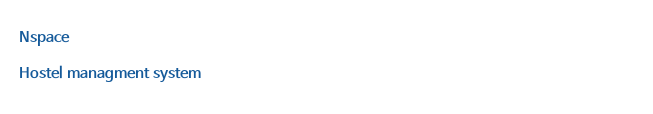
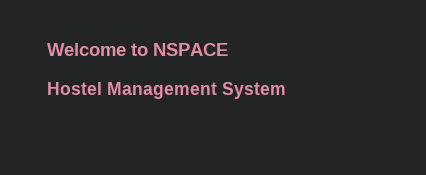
- Nspace
+ Welcome to NSPACE
- Hostel managment system
+ Hostel Management System

